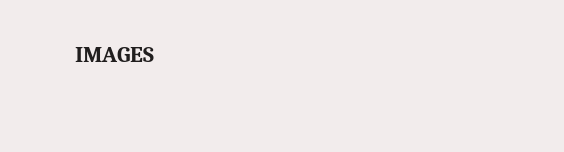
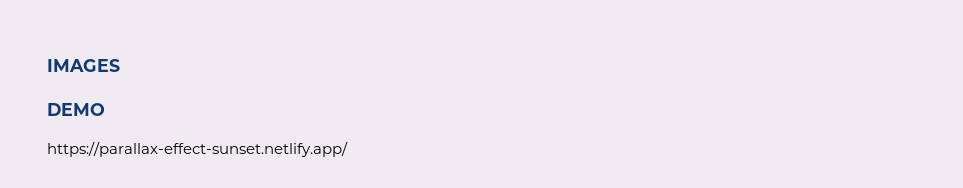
+ DEMO
+ https://parallax-effect-sunset.netlify.app/

